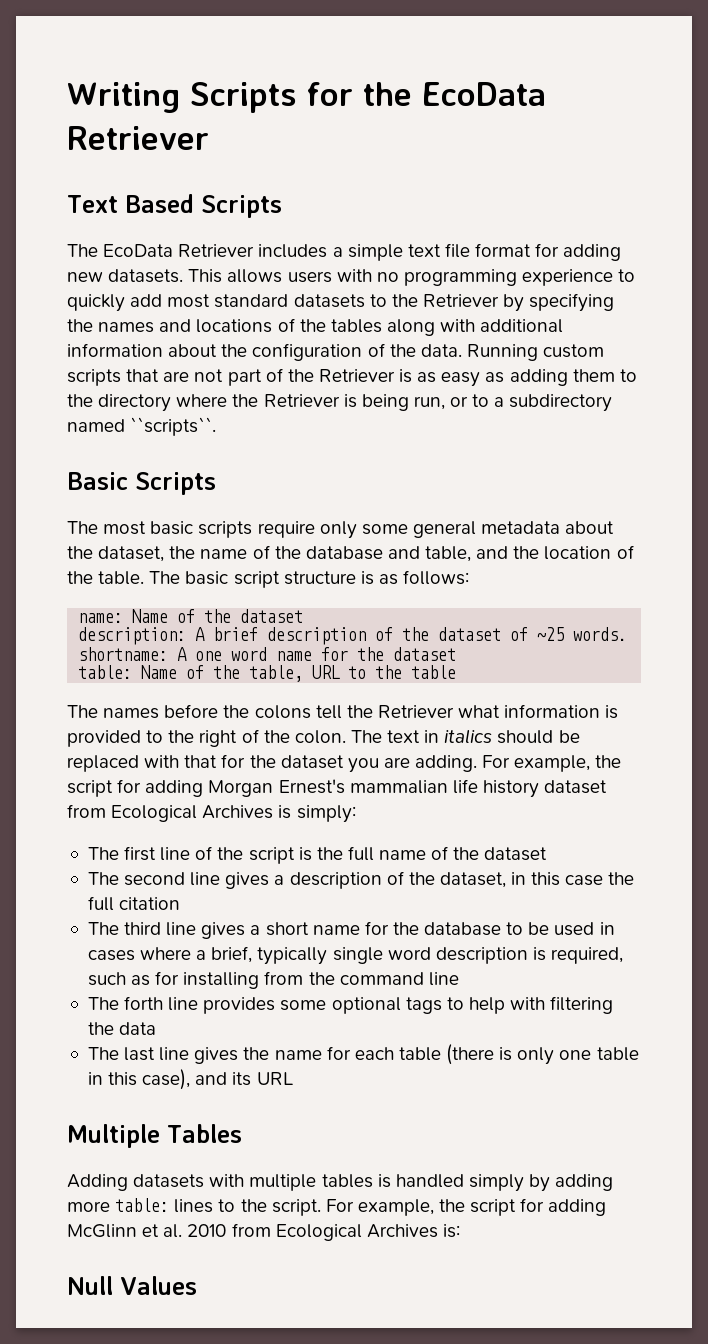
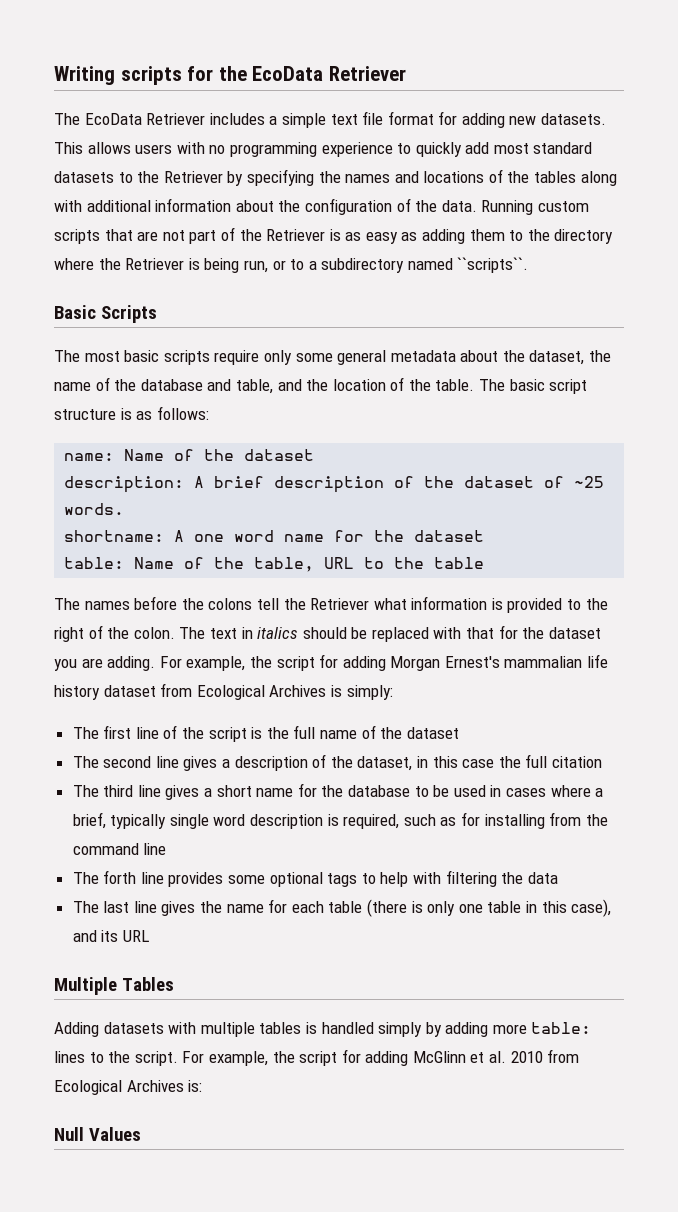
- Writing Scripts for the EcoData Retriever
+ Writing scripts for the EcoData Retriever
- Text Based Scripts

